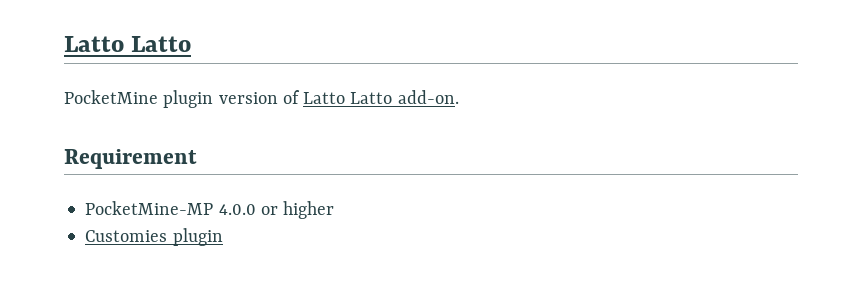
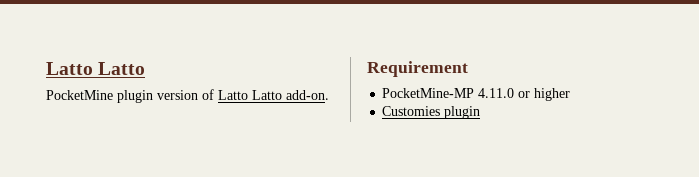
- PocketMine-MP 4.0.0 or higher
+ PocketMine-MP 4.11.0 or higher

